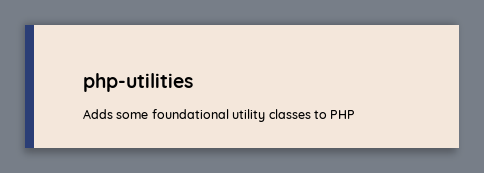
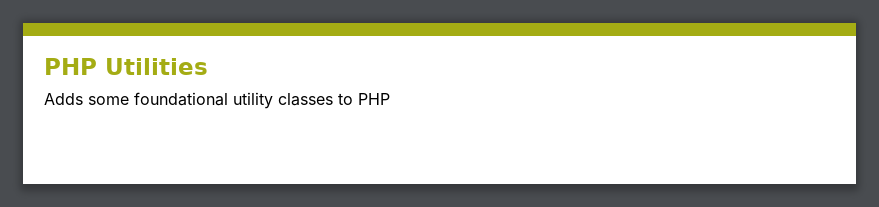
- php-utilities
+ PHP Utilities

